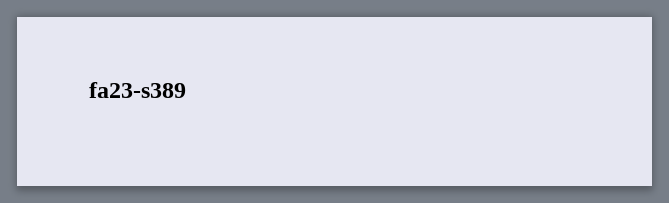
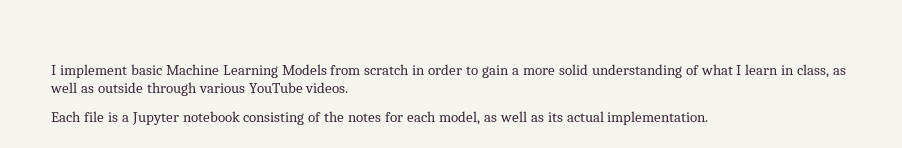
- fa23-s389
+ I implement basic Machine Learning Models from scratch in order to gain a more solid understanding of what I learn in class, as well as outside through various YouTube videos.
+ Each file is a Jupyter notebook consisting of the notes for each model, as well as its actual implementation.

